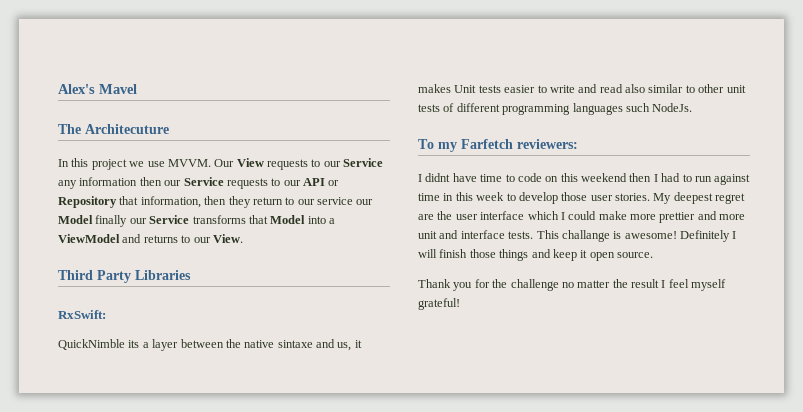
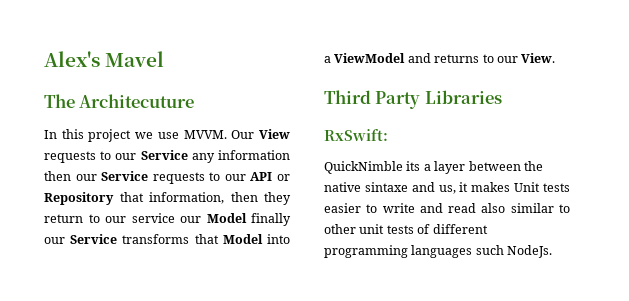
- To my Farfetch reviewers:
- I didnt have time to code on this weekend then I had to run against time in this week to develop those user stories. My deepest regret are the user interface which I could make more prettier and more unit and interface tests. This challange is awesome! Definitely I will finish those things and keep it open source.
- Thank you for the challenge no matter the result I feel myself grateful!

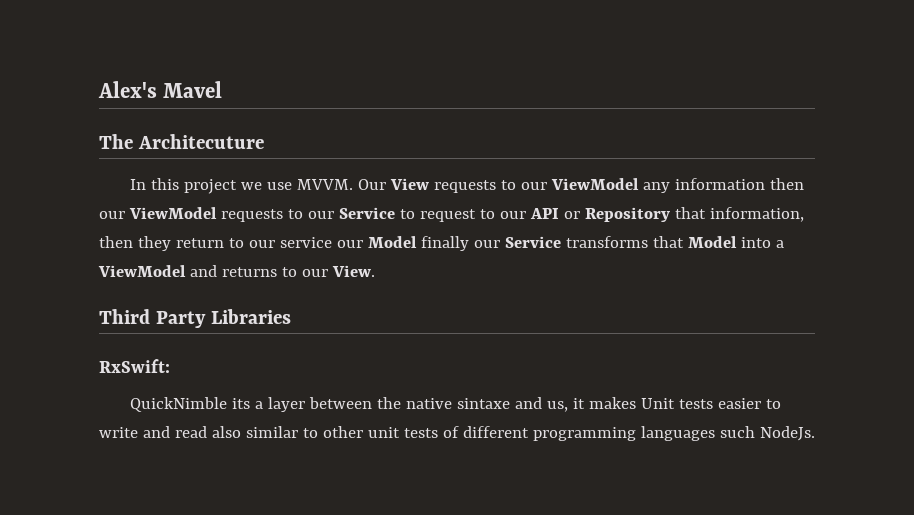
- Our View requests to our Service any information then our Service requests to our API or Repository that information, then they return to our service our Model finally our Service transforms that Model into a ViewModel and returns to our View.
+ Our View requests to our ViewModel any information then our ViewModel requests to our Service to request to our API or Repository that information, then they return to our service our Model finally our Service transforms that Model into a ViewModel and returns to our View.

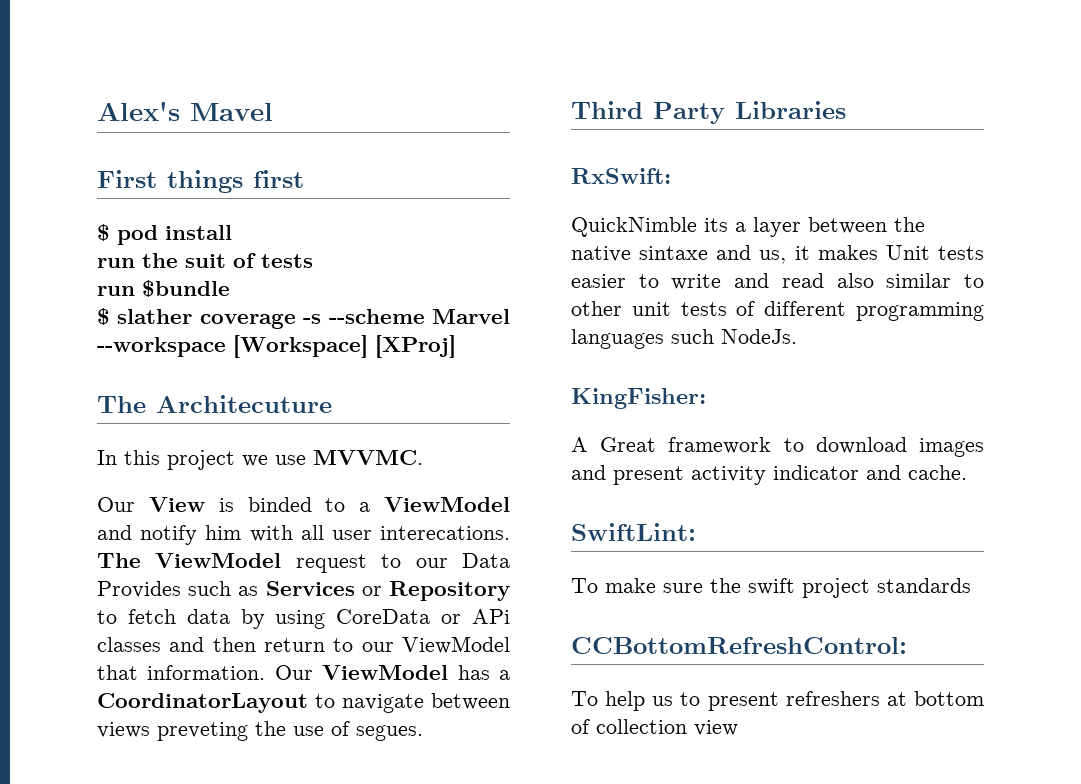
+ First things first
+ $ pod install
+ run the suit of tests
+ run $bundle
+ $ slather coverage -s --scheme Marvel --workspace [Workspace] [XProj]
- In this project we use MVVM. Our View requests to our ViewModel any information then our ViewModel requests to our Service to request to our API or Repository that information, then they return to our service our Model finally our Service transforms that Model into a ViewModel and returns to our View.
+ In this project we use MVVMC.
+ Our View is binded to a ViewModel and notify him with all user interecations. The ViewModel request to our Data Provides such as Services or Repository to fetch data by using CoreData or APi classes and then return to our ViewModel that information. Our ViewModel has a CoordinatorLayout to navigate between views preveting the use of segues.
+ KingFisher:
+ A Great framework to download images and present activity indicator and cache.
+ SwiftLint:
+ To make sure the swift project standards
+ CCBottomRefreshControl:
+ To help us to present refreshers at bottom of collection view

